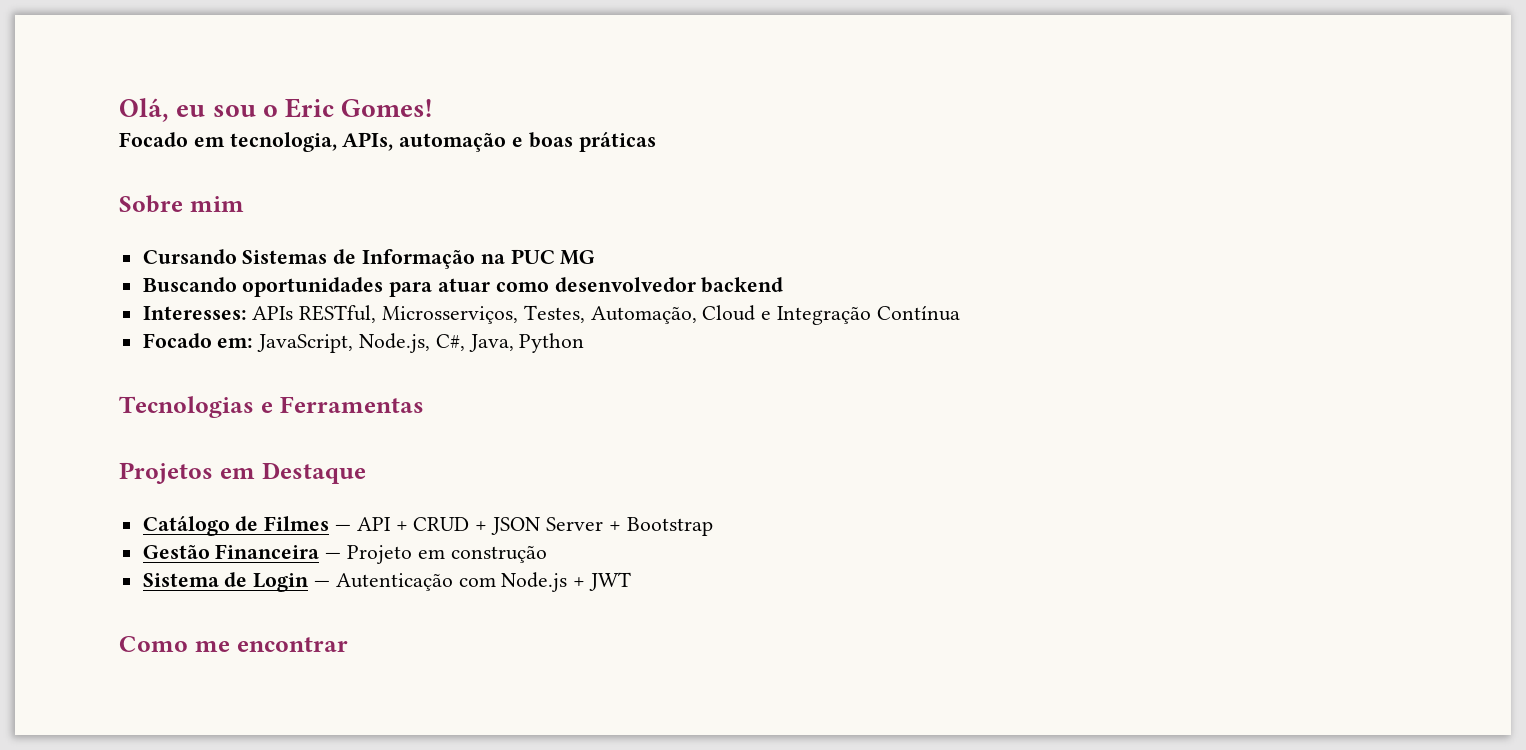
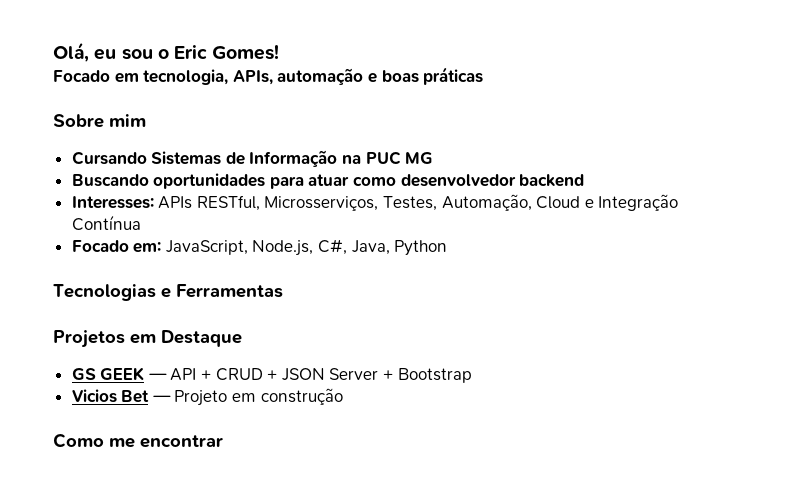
- Catálogo de Filmes — API + CRUD + JSON Server + Bootstrap
+ GS GEEK — API + CRUD + JSON Server + Bootstrap
- Gestão Financeira — Projeto em construção
+ Vicios Bet — Projeto em construção
- Sistema de Login — Autenticação com Node.js + JWT

